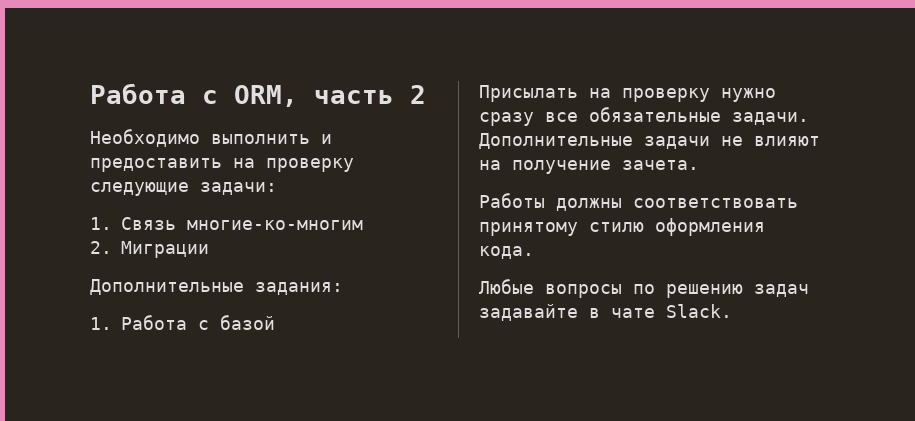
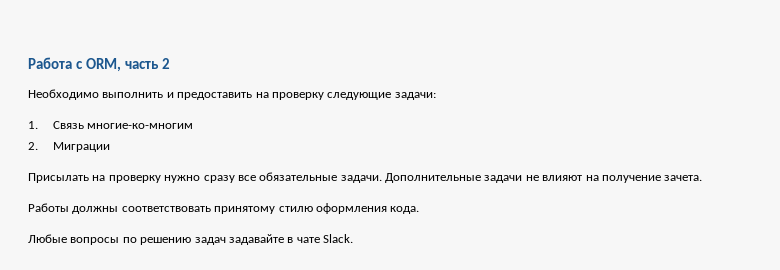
- Дополнительные задания:
- 1. Работа с базой

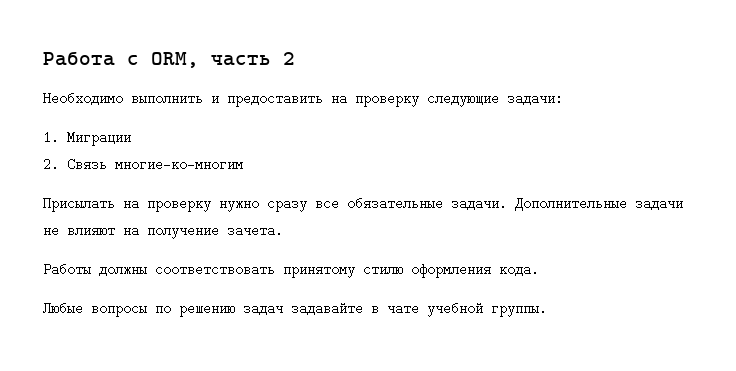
- 1. Связь многие-ко-многим
+ 1. Миграции
+ 2. Связь многие-ко-многим
- 2. Миграции
- Любые вопросы по решению задач задавайте в чате Slack.
+ Любые вопросы по решению задач задавайте в чате учебной группы.

